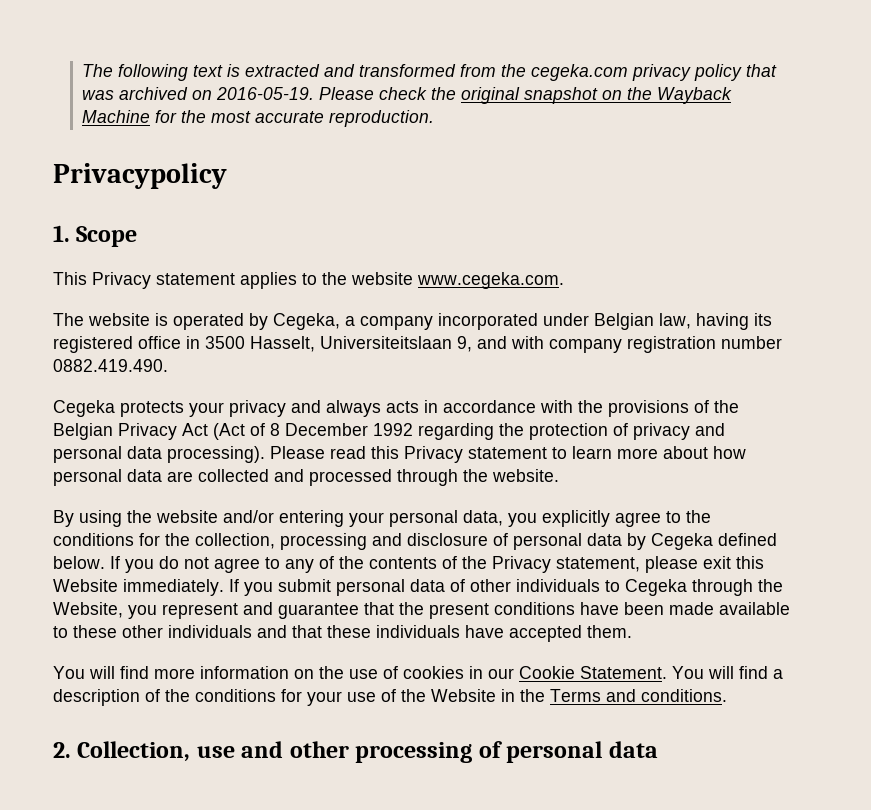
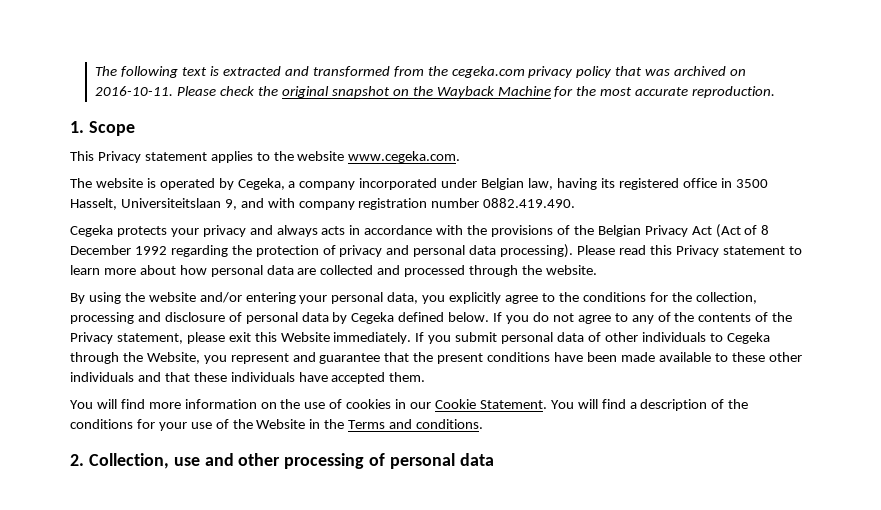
- The following text is extracted and transformed from the cegeka.com privacy policy that was archived on 2016-05-19.
+ The following text is extracted and transformed from the cegeka.com privacy policy that was archived on 2016-10-11.
- Privacypolicy

